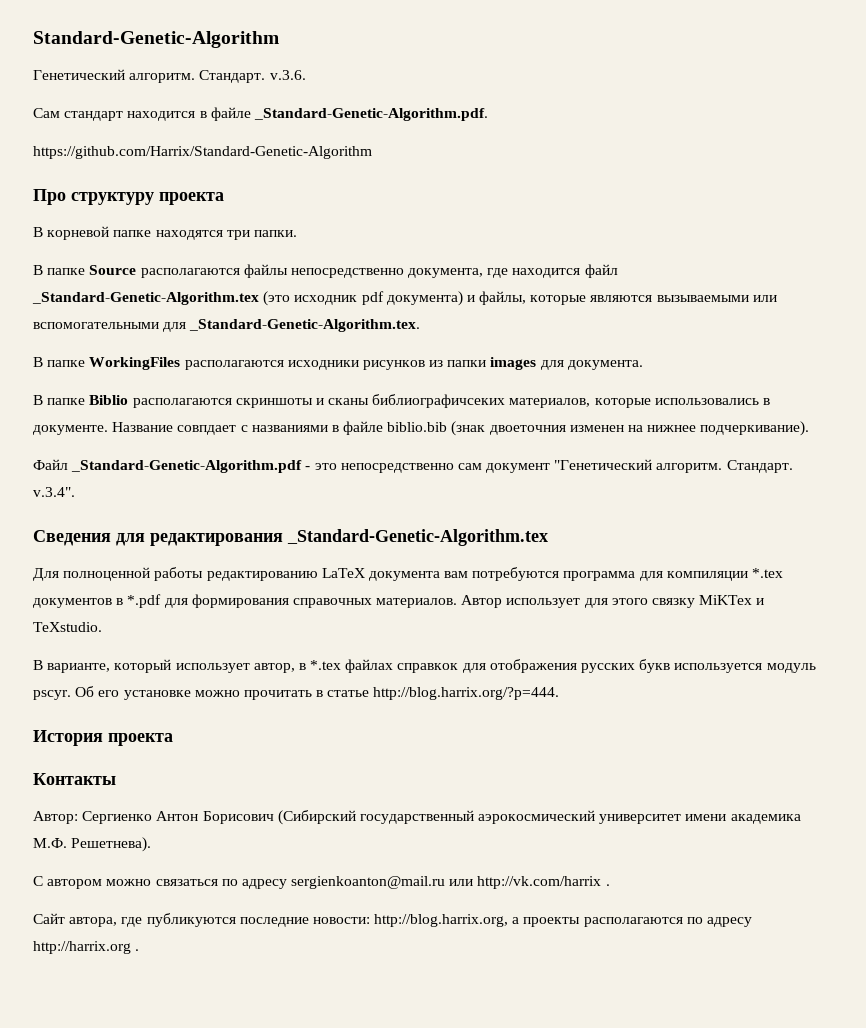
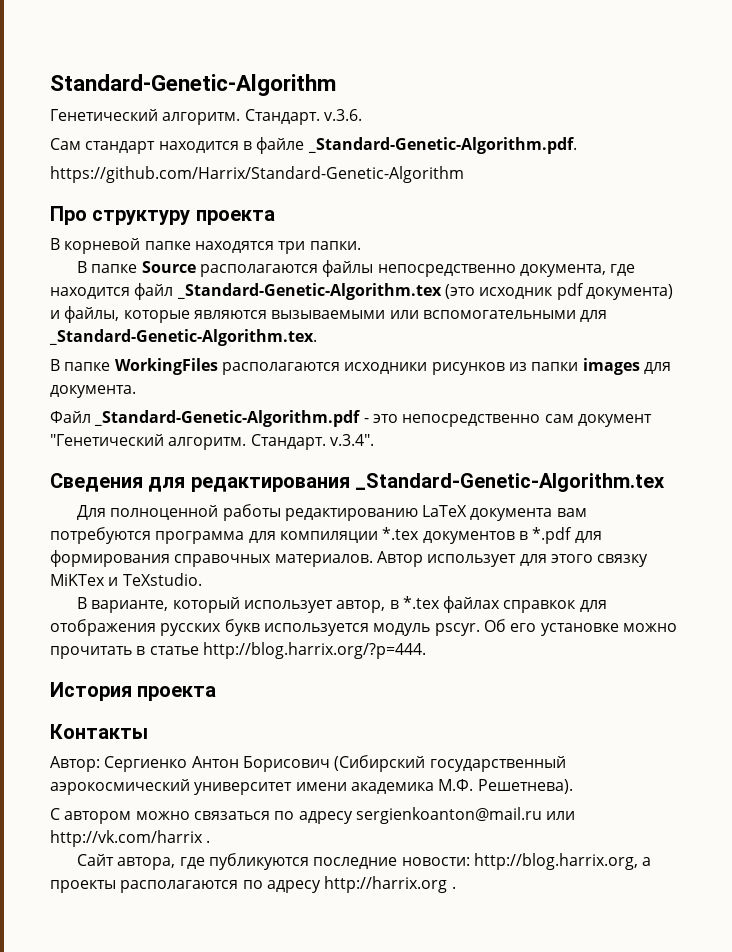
- В папке Biblio располагаются скриншоты и сканы библиографичсеких материалов, которые использовались в документе. Название совпдает с названиями в файле biblio.bib (знак двоеточния изменен на нижнее подчеркивание).

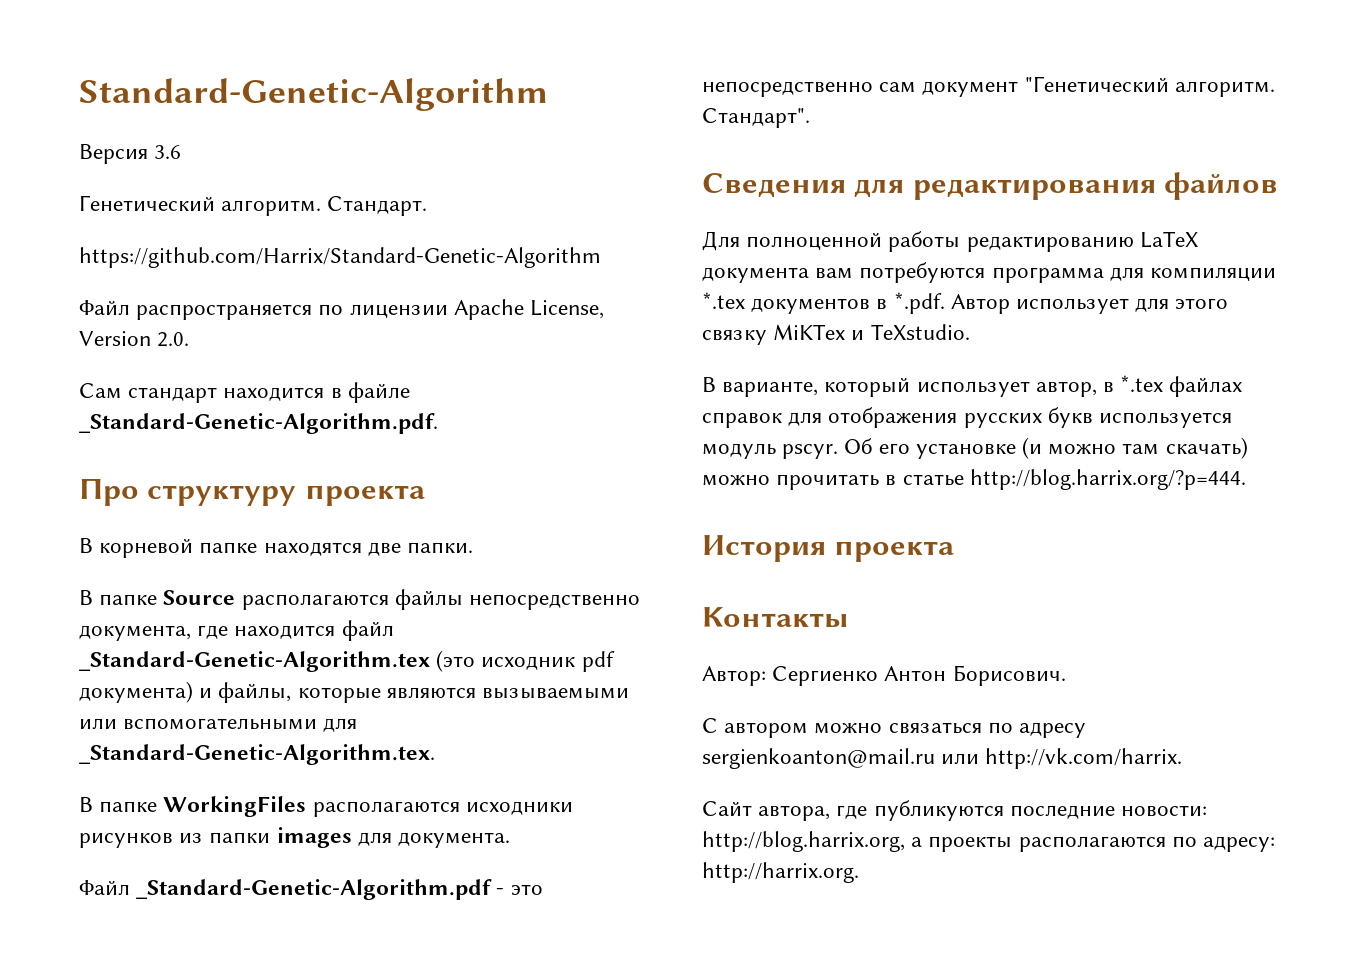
+ Версия 3.6
- Стандарт. v.3.6.
+ Стандарт.
+ https://github.com/Harrix/Standard-Genetic-Algorithm
+ Файл распространяется по лицензии Apache License, Version 2.0.
- https://github.com/Harrix/Standard-Genetic-Algorithm
- В корневой папке находятся три папки.
+ В корневой папке находятся две папки.
- Стандарт. v.3.4".
+ Стандарт".
- Сведения для редактирования _Standard-Genetic-Algorithm.tex
+ Сведения для редактирования файлов
- Для полноценной работы редактированию LaTeX документа вам потребуются программа для компиляции *.tex документов в *.pdf для формирования справочных материалов. Автор использует для этого связку MiKTex и TeXstudio.
+ Для полноценной работы редактированию LaTeX документа вам потребуются программа для компиляции *.tex документов в *.pdf. Автор использует для этого связку MiKTex и TeXstudio.
- В варианте, который использует автор, в *.tex файлах справкок для отображения русских букв используется модуль pscyr.
+ В варианте, который использует автор, в *.tex файлах справок для отображения русских букв используется модуль pscyr.
- Об его установке можно прочитать в статье http://blog.harrix.org/?p=444.
+ Об его установке (и можно там скачать) можно прочитать в статье http://blog.harrix.org/?p=444.
- Автор: Сергиенко Антон Борисович (Сибирский государственный аэрокосмический университет имени академика М.Ф. Решетнева).
+ Автор: Сергиенко Антон Борисович.
- С автором можно связаться по адресу sergienkoanton@mail.ru или http://vk.com/harrix .
+ С автором можно связаться по адресу sergienkoanton@mail.ru или http://vk.com/harrix.
- Сайт автора, где публикуются последние новости: http://blog.harrix.org, а проекты располагаются по адресу http://harrix.org .
+ Сайт автора, где публикуются последние новости: http://blog.harrix.org, а проекты располагаются по адресу: http://harrix.org.

